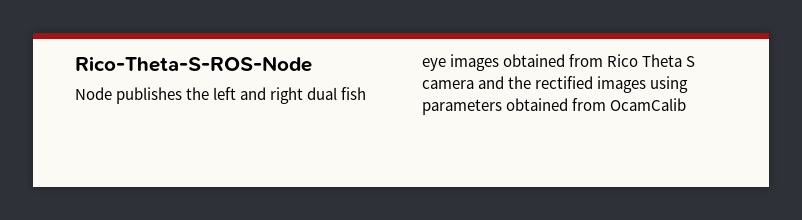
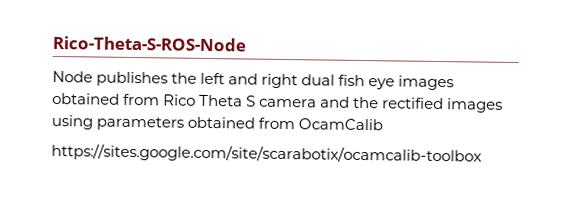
+ https://sites.google.com/site/scarabotix/ocamcalib-toolbox

